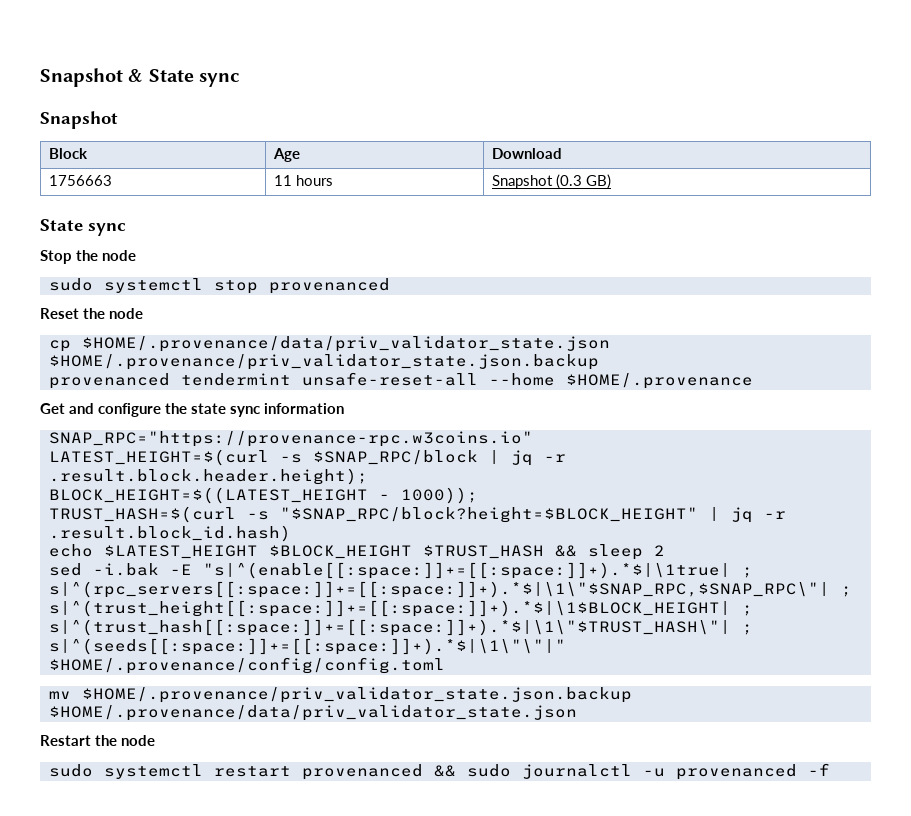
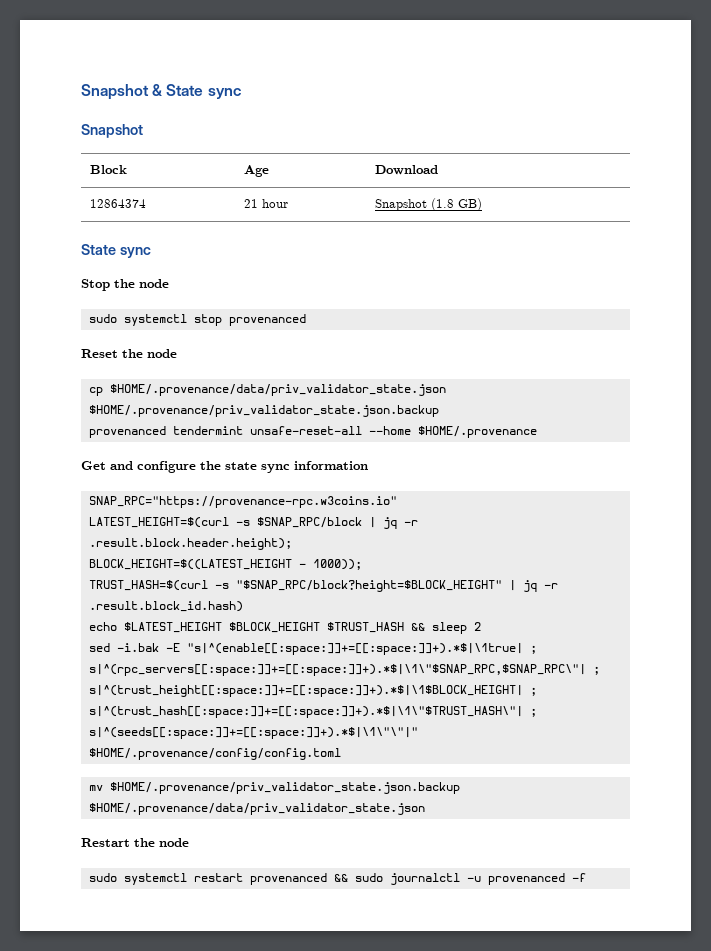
- 1756663 | 11 hours | Snapshot (0.3 GB)
+ 12864374 | 21 hour | Snapshot (1.8 GB)

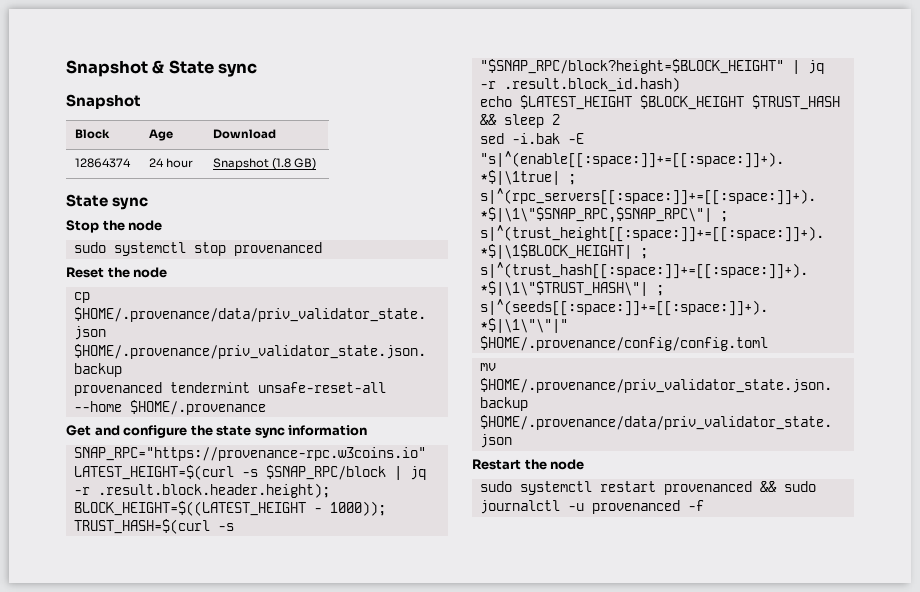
- 12864374 | 21 hour | Snapshot (1.8 GB)
+ 12864374 | 24 hour | Snapshot (1.8 GB)

